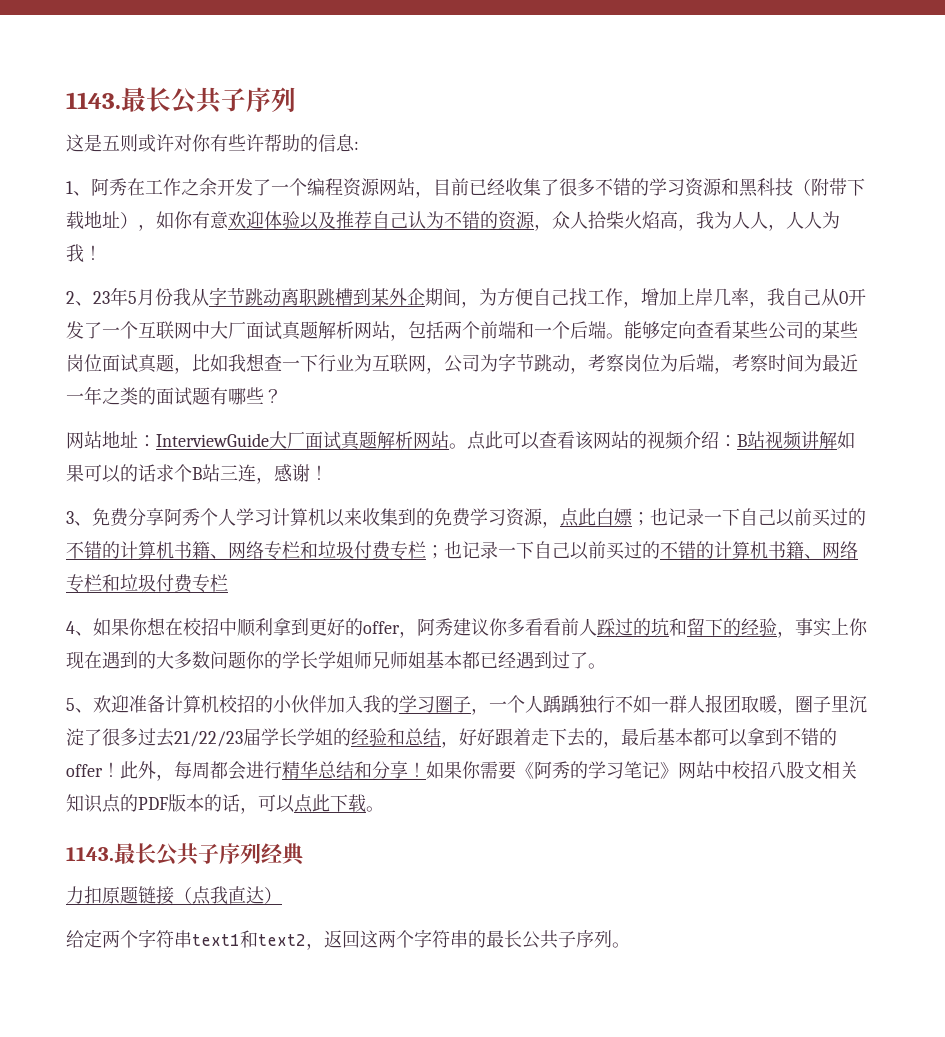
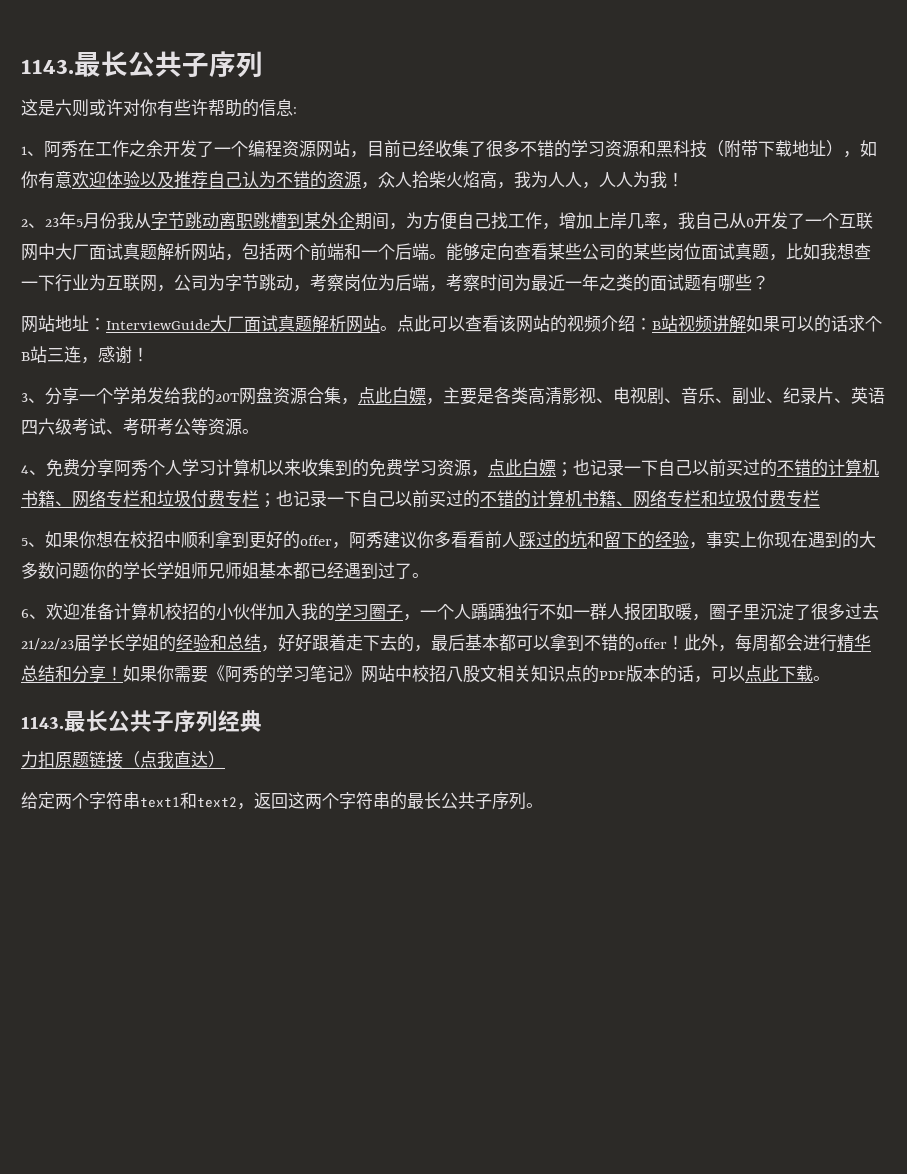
- 这是五则或许对你有些许帮助的信息:
+ 这是六则或许对你有些许帮助的信息:
- 3、免费分享阿秀个人学习计算机以来收集到的免费学习资源，点此白嫖；也记录一下自己以前买过的不错的计算机书籍、网络专栏和垃圾付费专栏；也记录一下自己以前买过的不错的计算机书籍、网络专栏和垃圾付费专栏
+ 3、分享一个学弟发给我的20T网盘资源合集，点此白嫖，主要是各类高清影视、电视剧、音乐、副业、纪录片、英语四六级考试、考研考公等资源。
+ 4、免费分享阿秀个人学习计算机以来收集到的免费学习资源，点此白嫖；也记录一下自己以前买过的不错的计算机书籍、网络专栏和垃圾付费专栏；也记录一下自己以前买过的不错的计算机书籍、网络专栏和垃圾付费专栏
- 4、如果你想在校招中顺利拿到更好的offer，阿秀建议你多看看前人踩过的坑和留下的经验，事实上你现在遇到的大多数问题你的学长学姐师兄师姐基本都已经遇到过了。
+ 5、如果你想在校招中顺利拿到更好的offer，阿秀建议你多看看前人踩过的坑和留下的经验，事实上你现在遇到的大多数问题你的学长学姐师兄师姐基本都已经遇到过了。
- 5、欢迎准备计算机校招的小伙伴加入我的学习圈子，一个人踽踽独行不如一群人报团取暖，圈子里沉淀了很多过去21/22/23届学长学姐的经验和总结，好好跟着走下去的，最后基本都可以拿到不错的offer！
+ 6、欢迎准备计算机校招的小伙伴加入我的学习圈子，一个人踽踽独行不如一群人报团取暖，圈子里沉淀了很多过去21/22/23届学长学姐的经验和总结，好好跟着走下去的，最后基本都可以拿到不错的offer！

